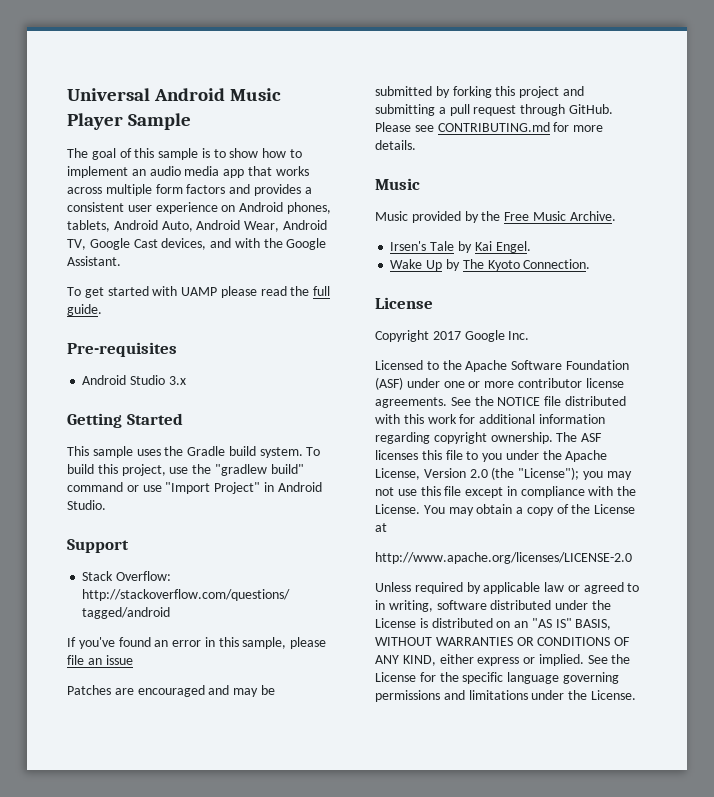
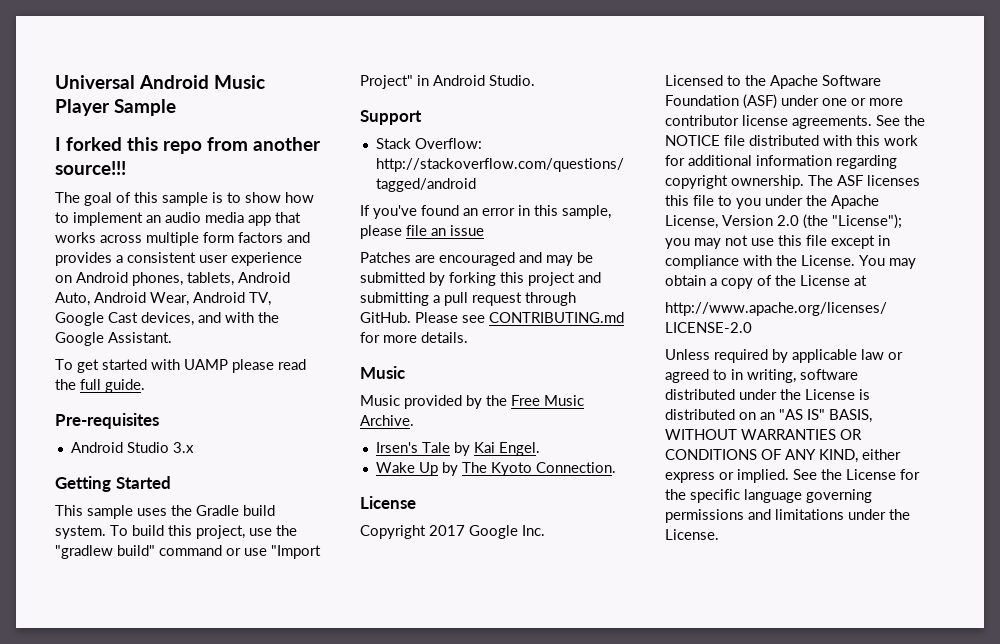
+ I forked this repo from another source!!!

